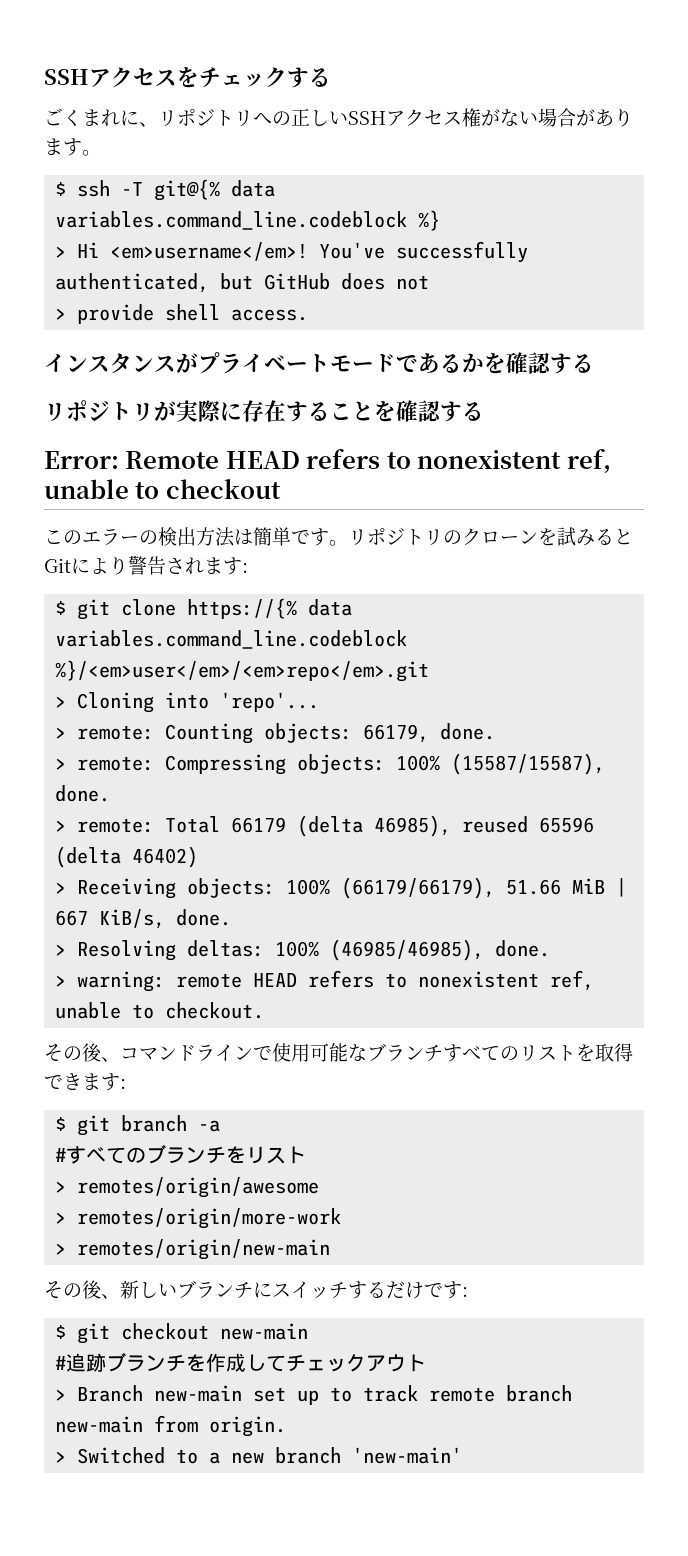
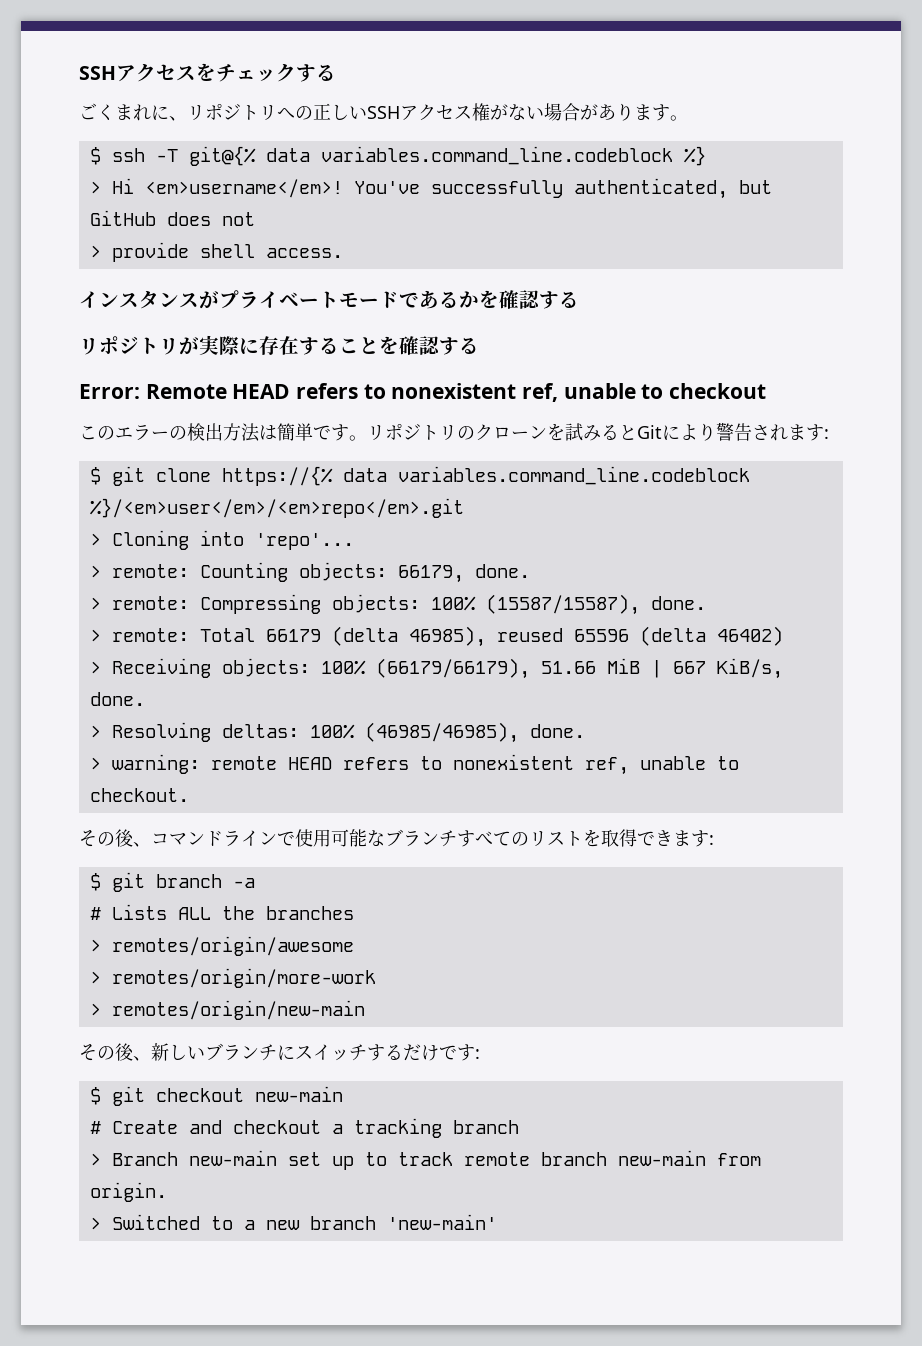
- #すべてのブランチをリスト
+ # Lists ALL the branches
- #追跡ブランチを作成してチェックアウト
+ # Create and checkout a tracking branch

